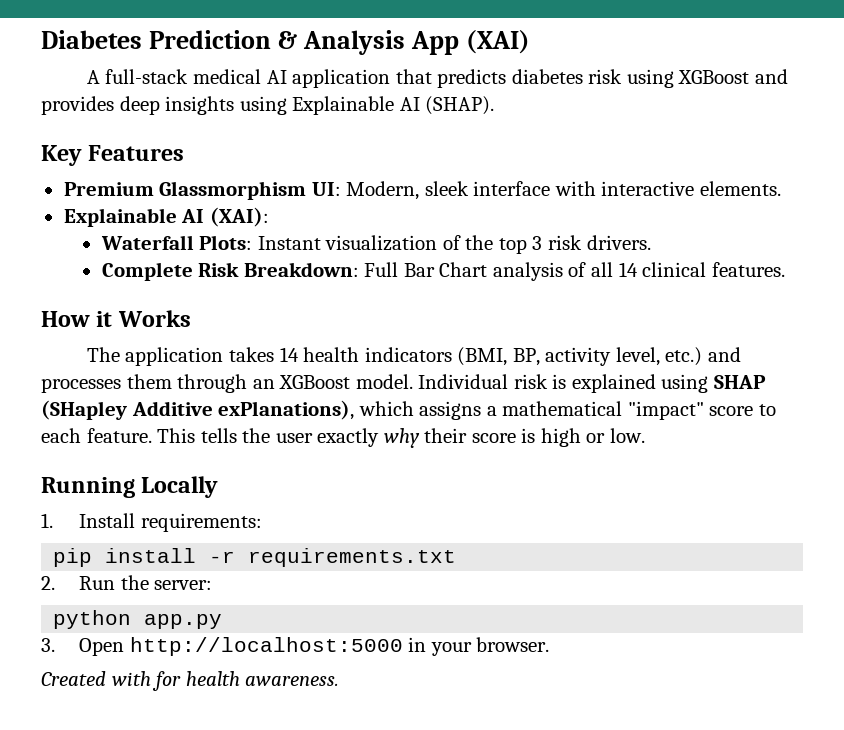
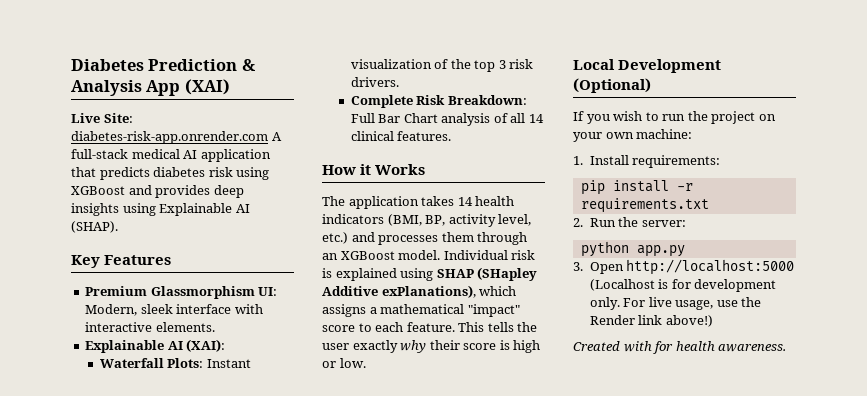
- A full-stack medical AI application that predicts diabetes risk using XGBoost and provides deep insights using Explainable AI (SHAP).
+ Live Site: diabetes-risk-app.onrender.com A full-stack medical AI application that predicts diabetes risk using XGBoost and provides deep insights using Explainable AI (SHAP).
- Running Locally
+ Local Development (Optional)
+ If you wish to run the project on your own machine:
- 3. Open http://localhost:5000 in your browser.
+ 3. Open http://localhost:5000 (Localhost is for development only. For live usage, use the Render link above!)

